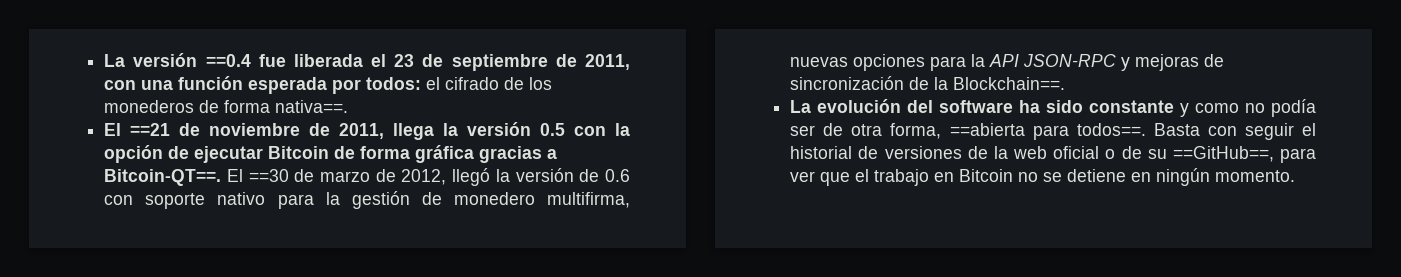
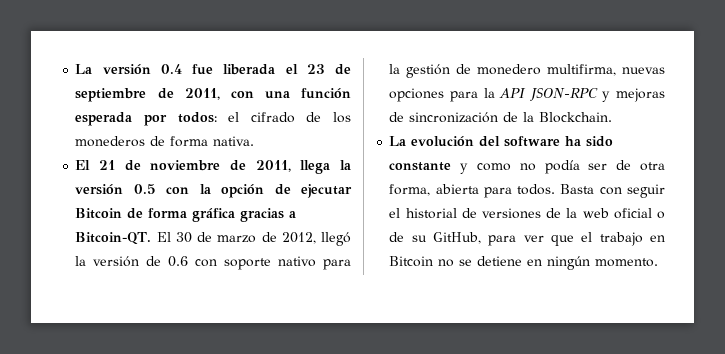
- La versión ==0.4 fue liberada el 23 de septiembre de 2011, con una función esperada por todos:
+ La versión 0.4 fue liberada el 23 de septiembre de 2011, con una función esperada por todos:
- el cifrado de los monederos de forma nativa==.
- El ==21 de noviembre de 2011, llega la versión 0.5 con la opción de ejecutar Bitcoin de forma gráfica gracias a Bitcoin-QT==. El ==30 de marzo de 2012, llegó la versión de 0.6 con soporte nativo para la gestión de monedero multifirma, nuevas opciones para la API JSON-RPC y mejoras de sincronización de la Blockchain==.
+ el cifrado de los monederos de forma nativa.
+ El 21 de noviembre de 2011, llega la versión 0.5 con la opción de ejecutar Bitcoin de forma gráfica gracias a Bitcoin-QT. El 30 de marzo de 2012, llegó la versión de 0.6 con soporte nativo para la gestión de monedero multifirma, nuevas opciones para la API JSON-RPC y mejoras de sincronización de la Blockchain.
- La evolución del software ha sido constante y como no podía ser de otra forma, ==abierta para todos==.
+ La evolución del software ha sido constante y como no podía ser de otra forma, abierta para todos.
- Basta con seguir el historial de versiones de la web oficial o de su ==GitHub==, para ver que el trabajo en Bitcoin no se detiene en ningún momento.
+ Basta con seguir el historial de versiones de la web oficial o de su GitHub, para ver que el trabajo en Bitcoin no se detiene en ningún momento.

